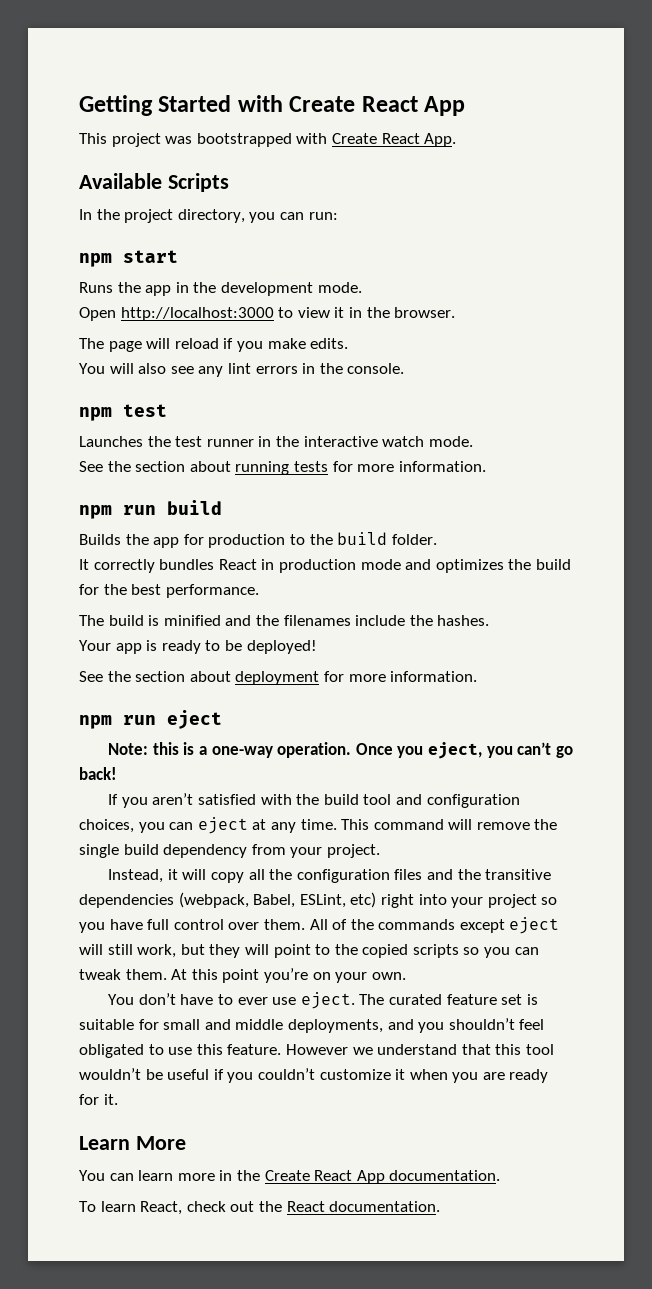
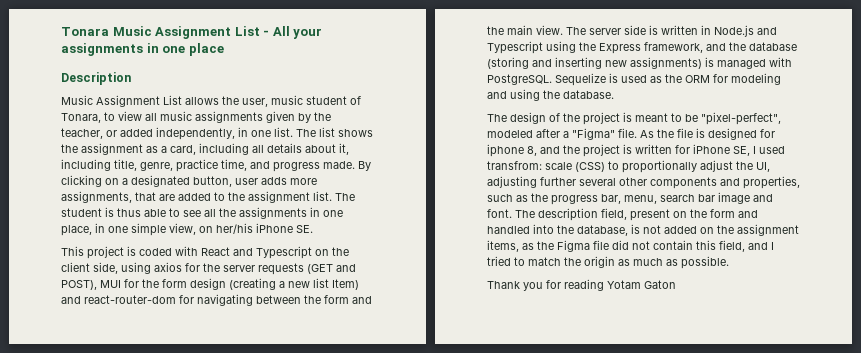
- Getting Started with Create React App
- This project was bootstrapped with Create React App.
- Available Scripts
- In the project directory, you can run:
- npm start
- Runs the app in the development mode.
- Open http://localhost:3000 to view it in the browser.
- The page will reload if you make edits.
- You will also see any lint errors in the console.
- npm test
- Launches the test runner in the interactive watch mode.
- See the section about running tests for more information.
- npm run build
- Builds the app for production to the build folder.
- It correctly bundles React in production mode and optimizes the build for the best performance.
- The build is minified and the filenames include the hashes.
- Your app is ready to be deployed!
- See the section about deployment for more information.
- npm run eject
- Note: this is a one-way operation. Once you eject, you can’t go back!
- If you aren’t satisfied with the build tool and configuration choices, you can eject at any time. This command will remove the single build dependency from your project.
- Instead, it will copy all the configuration files and the transitive dependencies (webpack, Babel, ESLint, etc) right into your project so you have full control over them. All of the commands except eject will still work, but they will point to the copied scripts so you can tweak them. At this point you’re on your own.
- You don’t have to ever use eject. The curated feature set is suitable for small and middle deployments, and you shouldn’t feel obligated to use this feature. However we understand that this tool wouldn’t be useful if you couldn’t customize it when you are ready for it.
- Learn More
- You can learn more in the Create React App documentation.
- To learn React, check out the React documentation.
+ Tonara Music Assignment List - All your assignments in one place
+ Description
+ Music Assignment List allows the user, music student of Tonara, to view all music assignments given by the teacher, or added independently, in one list. The list shows the assignment as a card, including all details about it, including title, genre, practice time, and progress made. By clicking on a designated button, user adds more assignments, that are added to the assignment list. The student is thus able to see all the assignments in one place, in one simple view, on her/his iPhone SE.
+ This project is coded with React and Typescript on the client side, using axios for the server requests (GET and POST), MUI for the form design (creating a new list Item) and react-router-dom for navigating between the form and the main view. The server side is written in Node.js and Typescript using the Express framework, and the database (storing and inserting new assignments) is managed with PostgreSQL. Sequelize is used as the ORM for modeling and using the database.
+ The design of the project is meant to be "pixel-perfect", modeled after a "Figma" file. As the file is designed for iphone 8, and the project is written for iPhone SE, I used transfrom: scale (CSS) to proportionally adjust the UI, adjusting further several other components and properties, such as the progress bar, menu, search bar image and font. The description field, present on the form and handled into the database, is not added on the assignment items, as the Figma file did not contain this field, and I tried to match the origin as much as possible.
+ Thank you for reading Yotam Gaton

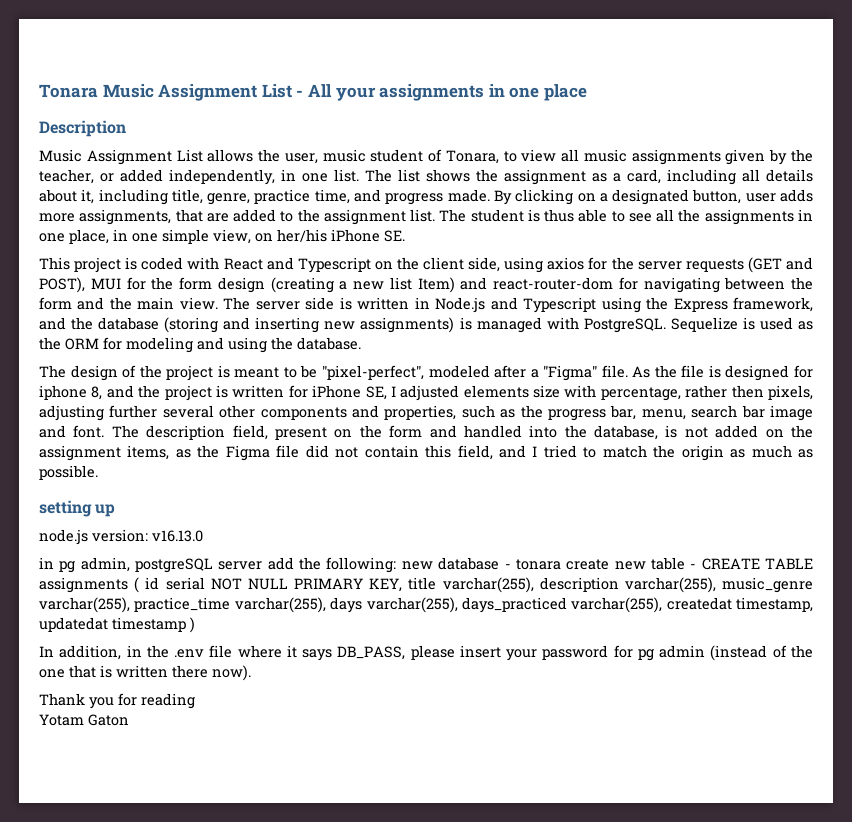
- As the file is designed for iphone 8, and the project is written for iPhone SE, I used transfrom: scale (CSS) to proportionally adjust the UI, adjusting further several other components and properties, such as the progress bar, menu, search bar image and font.
+ As the file is designed for iphone 8, and the project is written for iPhone SE, I adjusted elements size with percentage, rather then pixels, adjusting further several other components and properties, such as the progress bar, menu, search bar image and font.
+ setting up
+ node.js version: v16.13.0
+ in pg admin, postgreSQL server add the following: new database - tonara create new table - CREATE TABLE assignments ( id serial NOT NULL PRIMARY KEY, title varchar(255), description varchar(255), music_genre varchar(255), practice_time varchar(255), days varchar(255), days_practiced varchar(255), createdat timestamp, updatedat timestamp )
+ In addition, in the .env file where it says DB_PASS, please insert your password for pg admin (instead of the one that is written there now).
- Thank you for reading Yotam Gaton
+ Thank you for reading
+ Yotam Gaton

